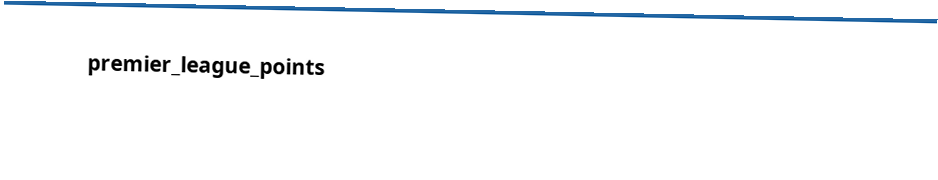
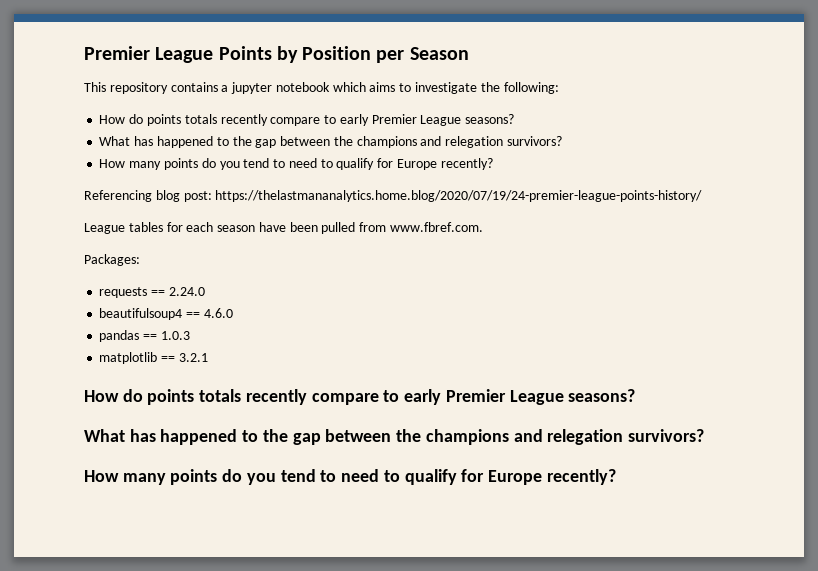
- premier_league_points
+ Premier League Points by Position per Season
+ This repository contains a jupyter notebook which aims to investigate the following:
+ How do points totals recently compare to early Premier League seasons?
+ What has happened to the gap between the champions and relegation survivors?
+ How many points do you tend to need to qualify for Europe recently?
+ Referencing blog post: https://thelastmananalytics.home.blog/2020/07/19/24-premier-league-points-history/
+ League tables for each season have been pulled from www.fbref.com.
+ Packages:
+ requests == 2.24.0
+ beautifulsoup4 == 4.6.0
+ pandas == 1.0.3
+ matplotlib == 3.2.1
+ How do points totals recently compare to early Premier League seasons?
+ What has happened to the gap between the champions and relegation survivors?
+ How many points do you tend to need to qualify for Europe recently?

